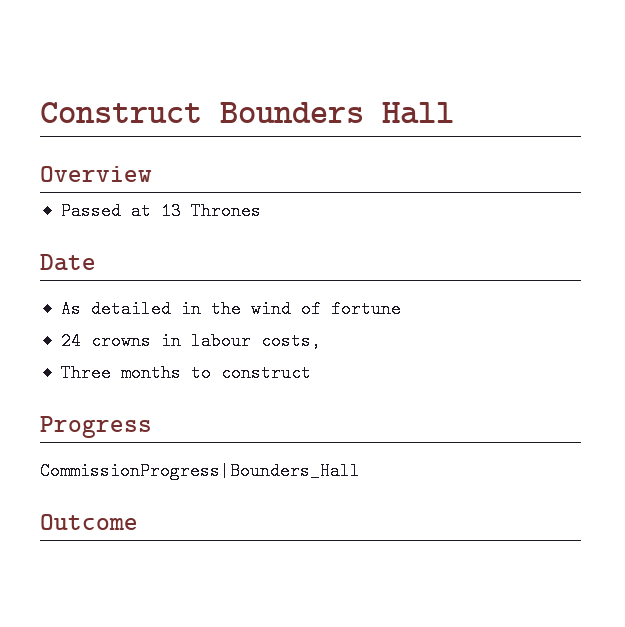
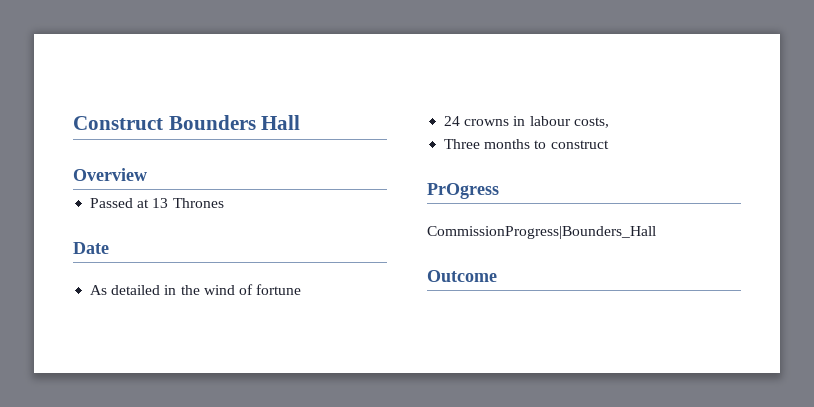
- Progress
+ PrOgress

